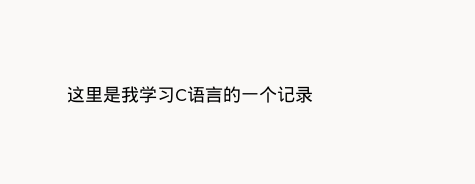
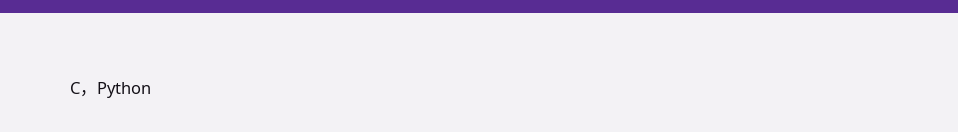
- 这里是我学习C语言的一个记录
+ C，Python

